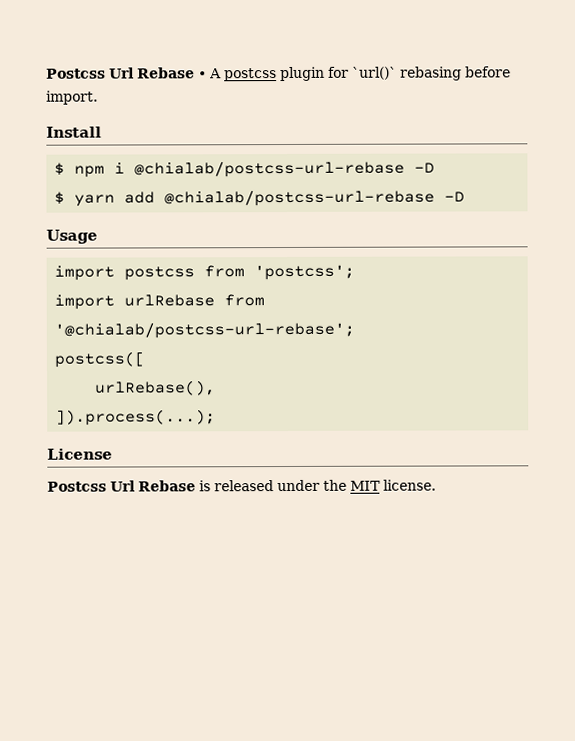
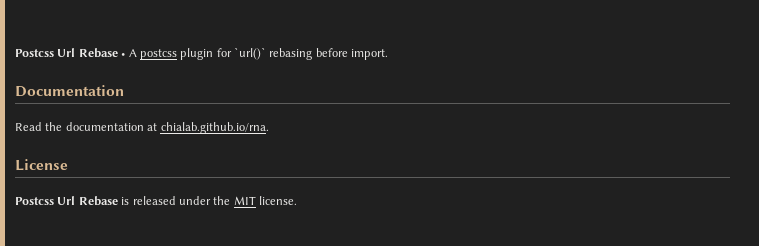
- Install
- $ npm i @chialab/postcss-url-rebase -D
- $ yarn add @chialab/postcss-url-rebase -D
- Usage
- import postcss from 'postcss';
- import urlRebase from '@chialab/postcss-url-rebase';
- postcss([
- urlRebase(),
- ]).process(...);
+ Documentation
+ Read the documentation at chialab.github.io/rna.

